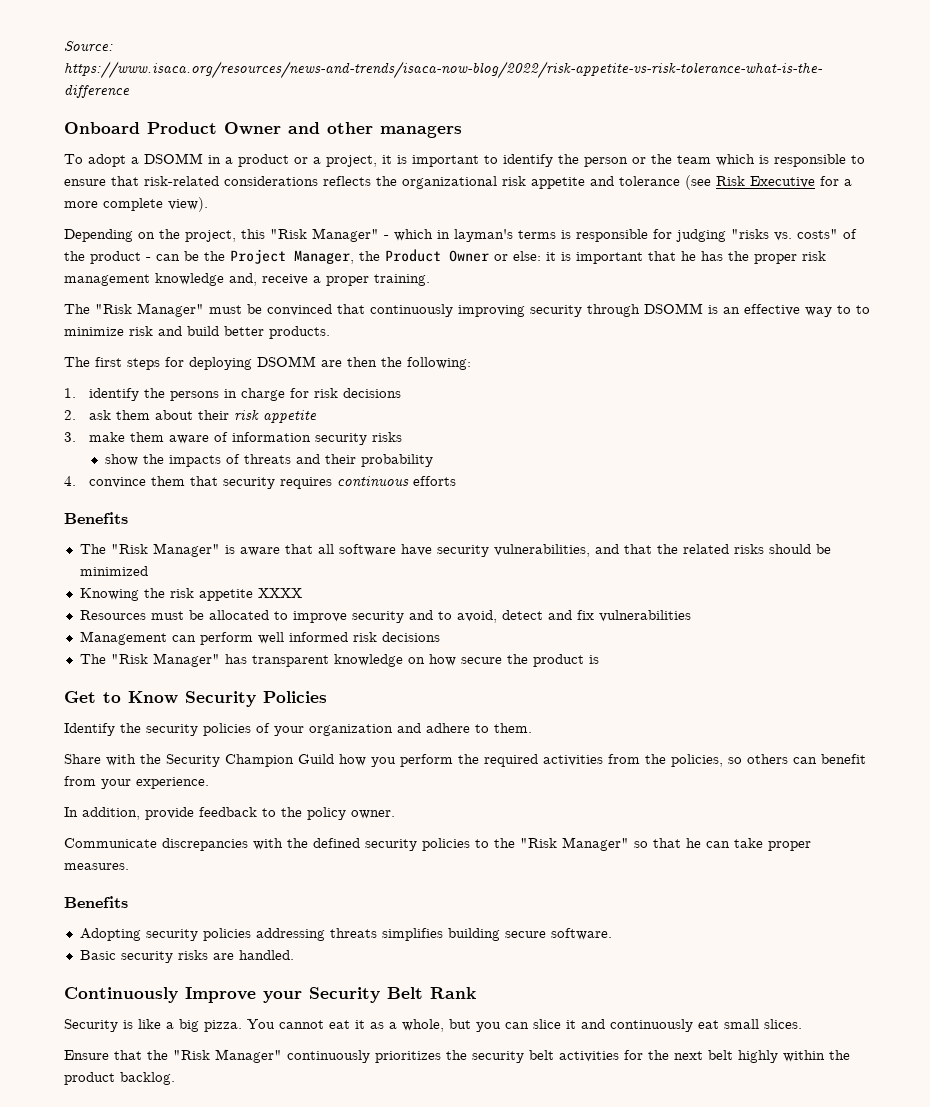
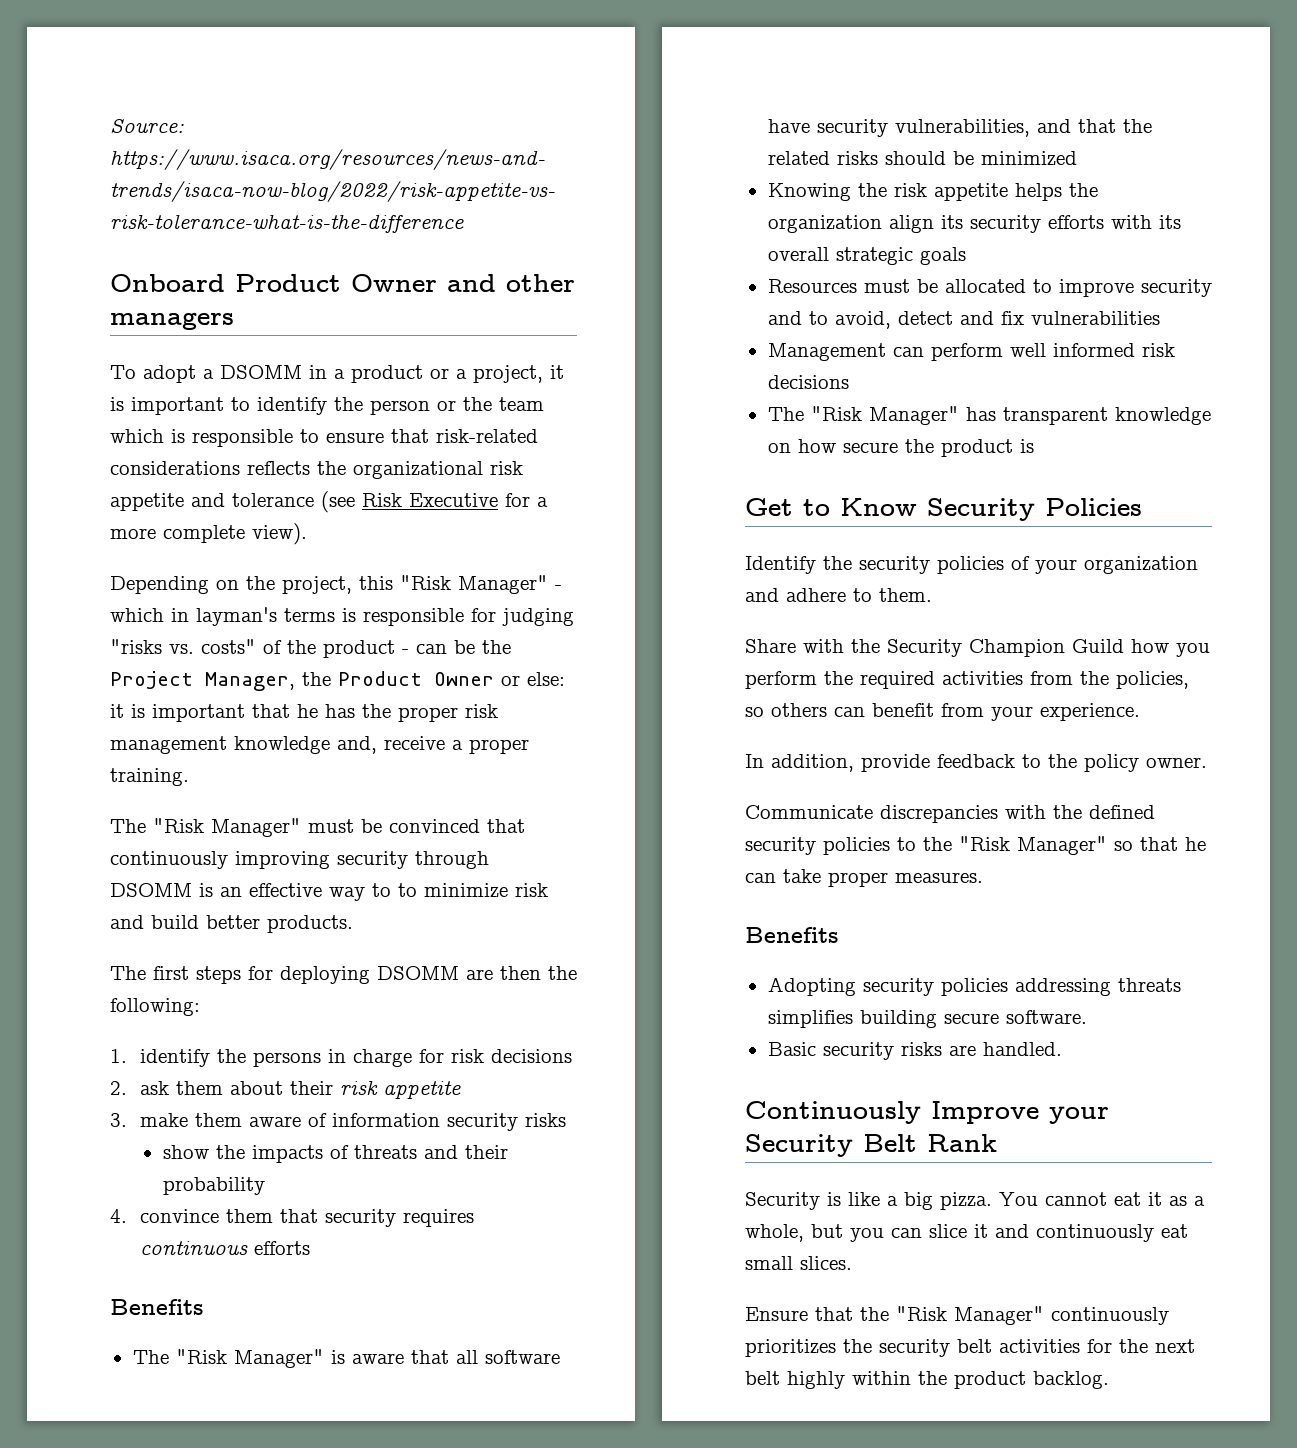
- Knowing the risk appetite XXXX
+ Knowing the risk appetite helps the organization align its security efforts with its overall strategic goals

